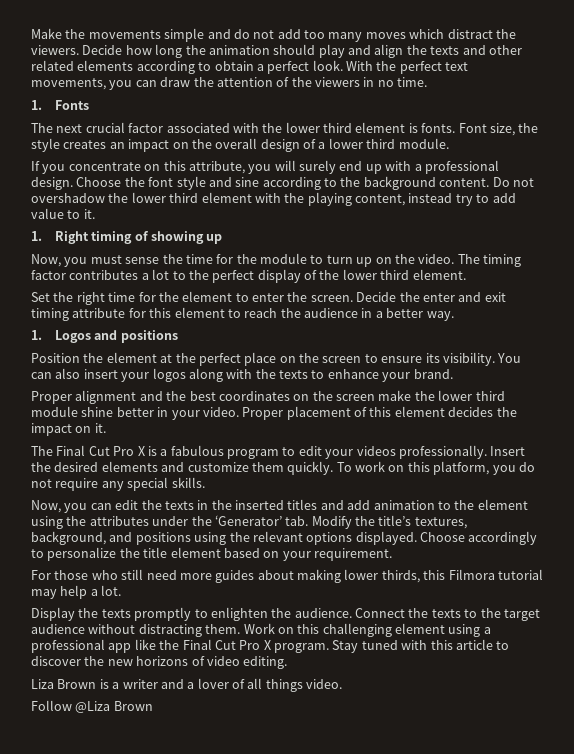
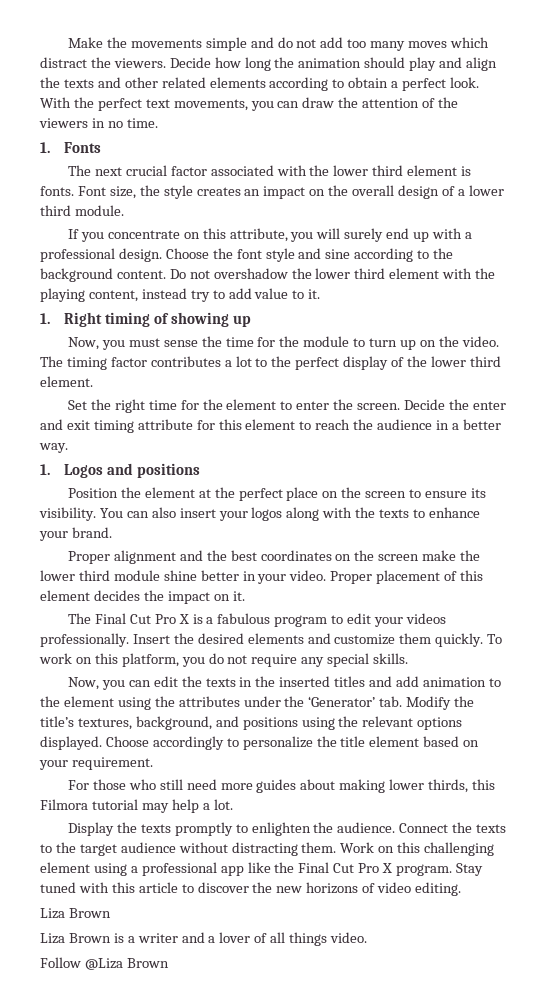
  Stay tuned with this article to discover the new horizons of video editing.
+ Liza Brown

